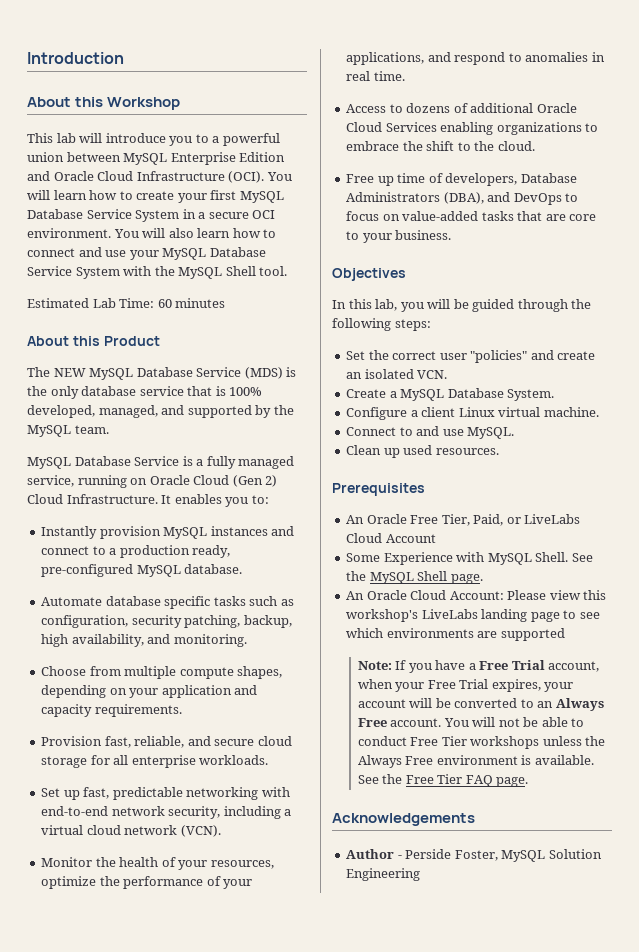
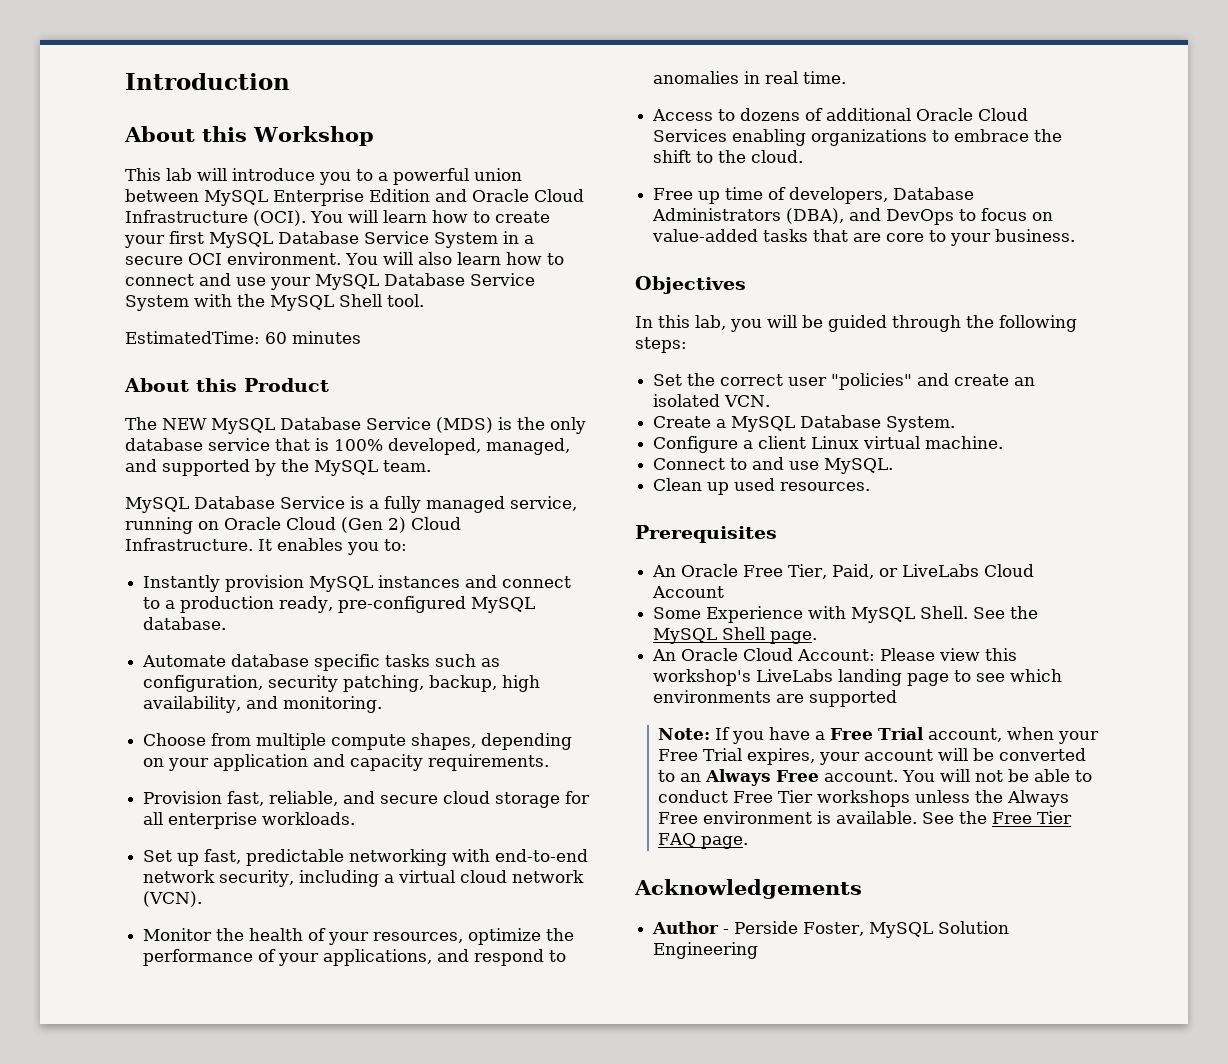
- Estimated Lab Time: 60 minutes
+ EstimatedTime: 60 minutes

